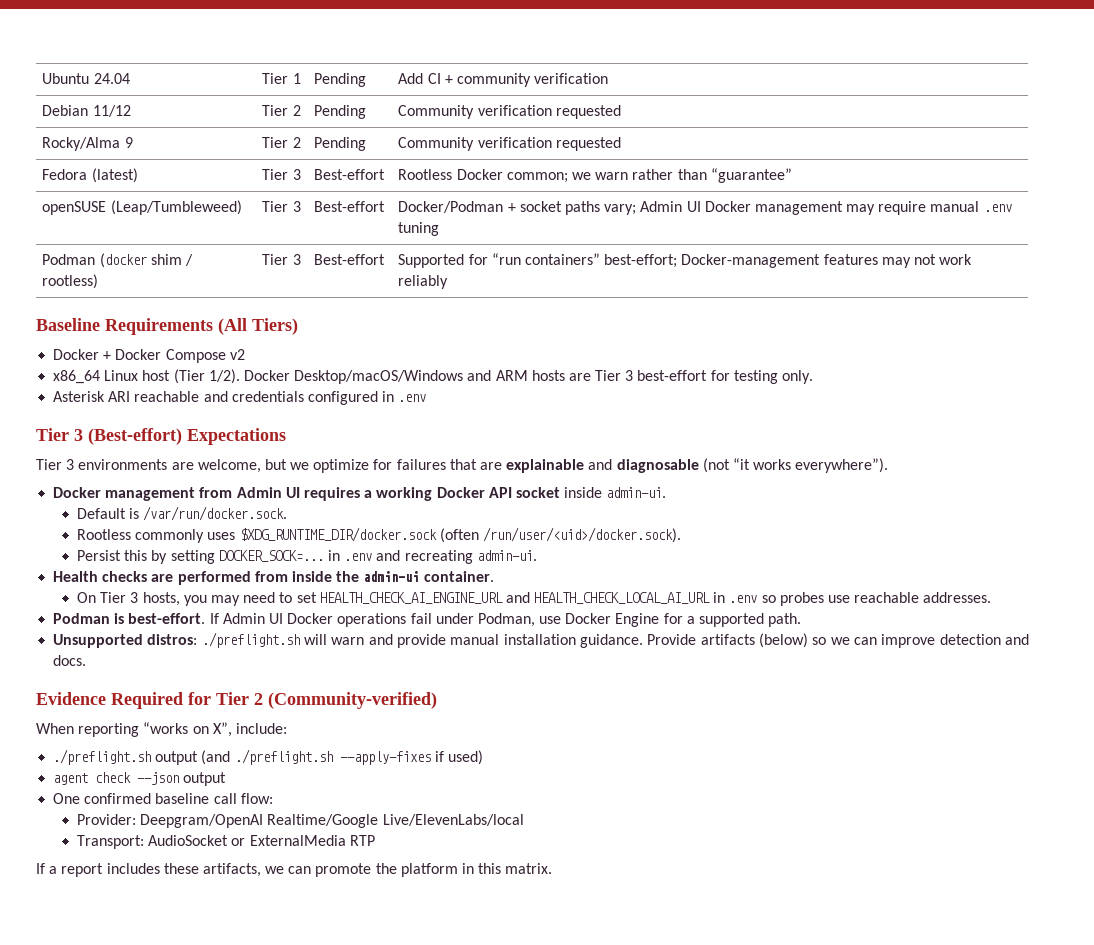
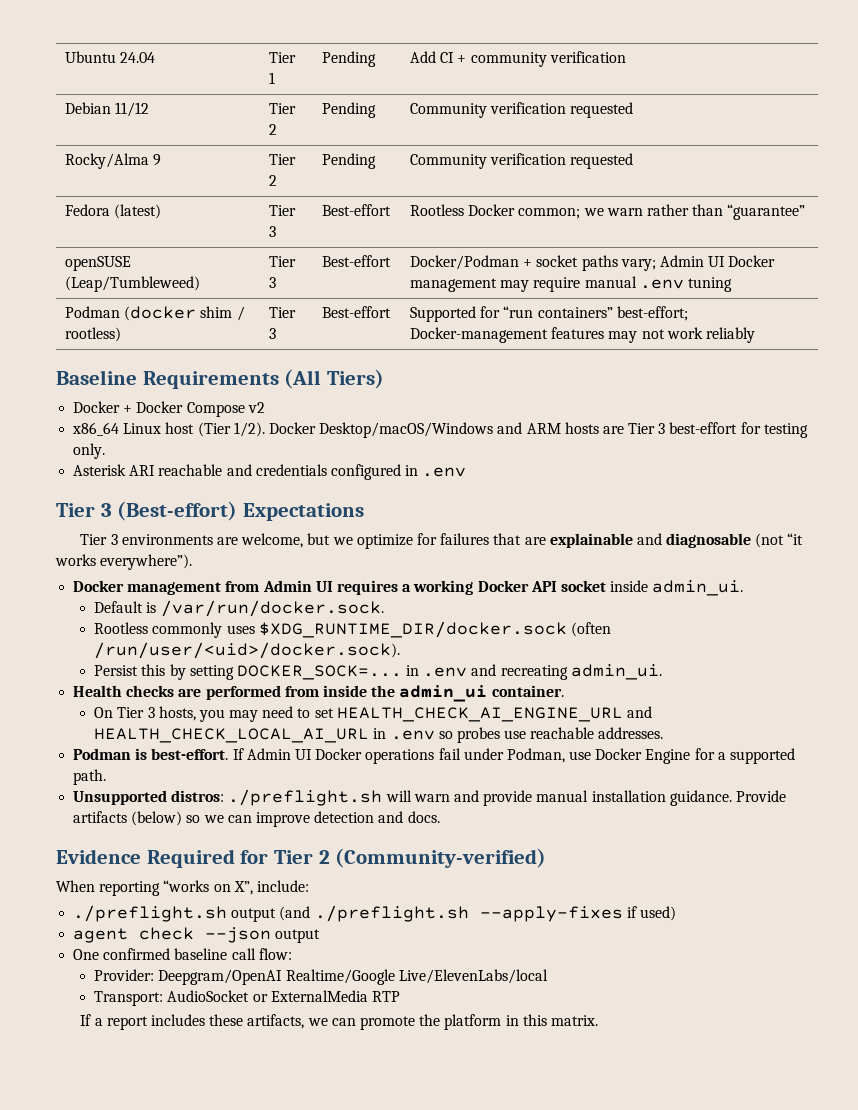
- Docker management from Admin UI requires a working Docker API socket inside admin-ui.
+ Docker management from Admin UI requires a working Docker API socket inside admin_ui.
- Persist this by setting DOCKER_SOCK=... in .env and recreating admin-ui.
+ Persist this by setting DOCKER_SOCK=... in .env and recreating admin_ui.
- Health checks are performed from inside the admin-ui container.
+ Health checks are performed from inside the admin_ui container.

